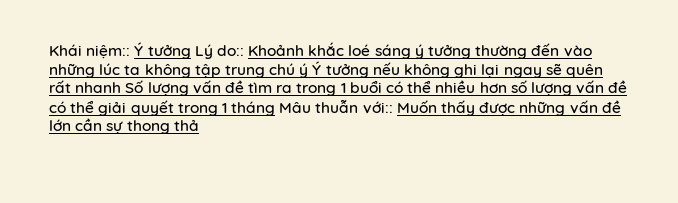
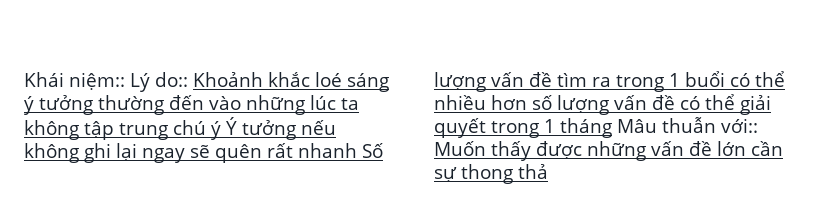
- Ý tưởng Lý do::
+ Lý do::

